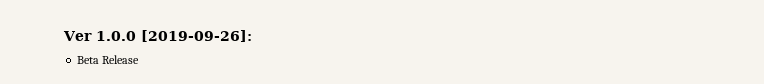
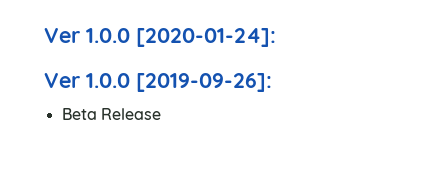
+ Ver 1.0.0 [2020-01-24]:

